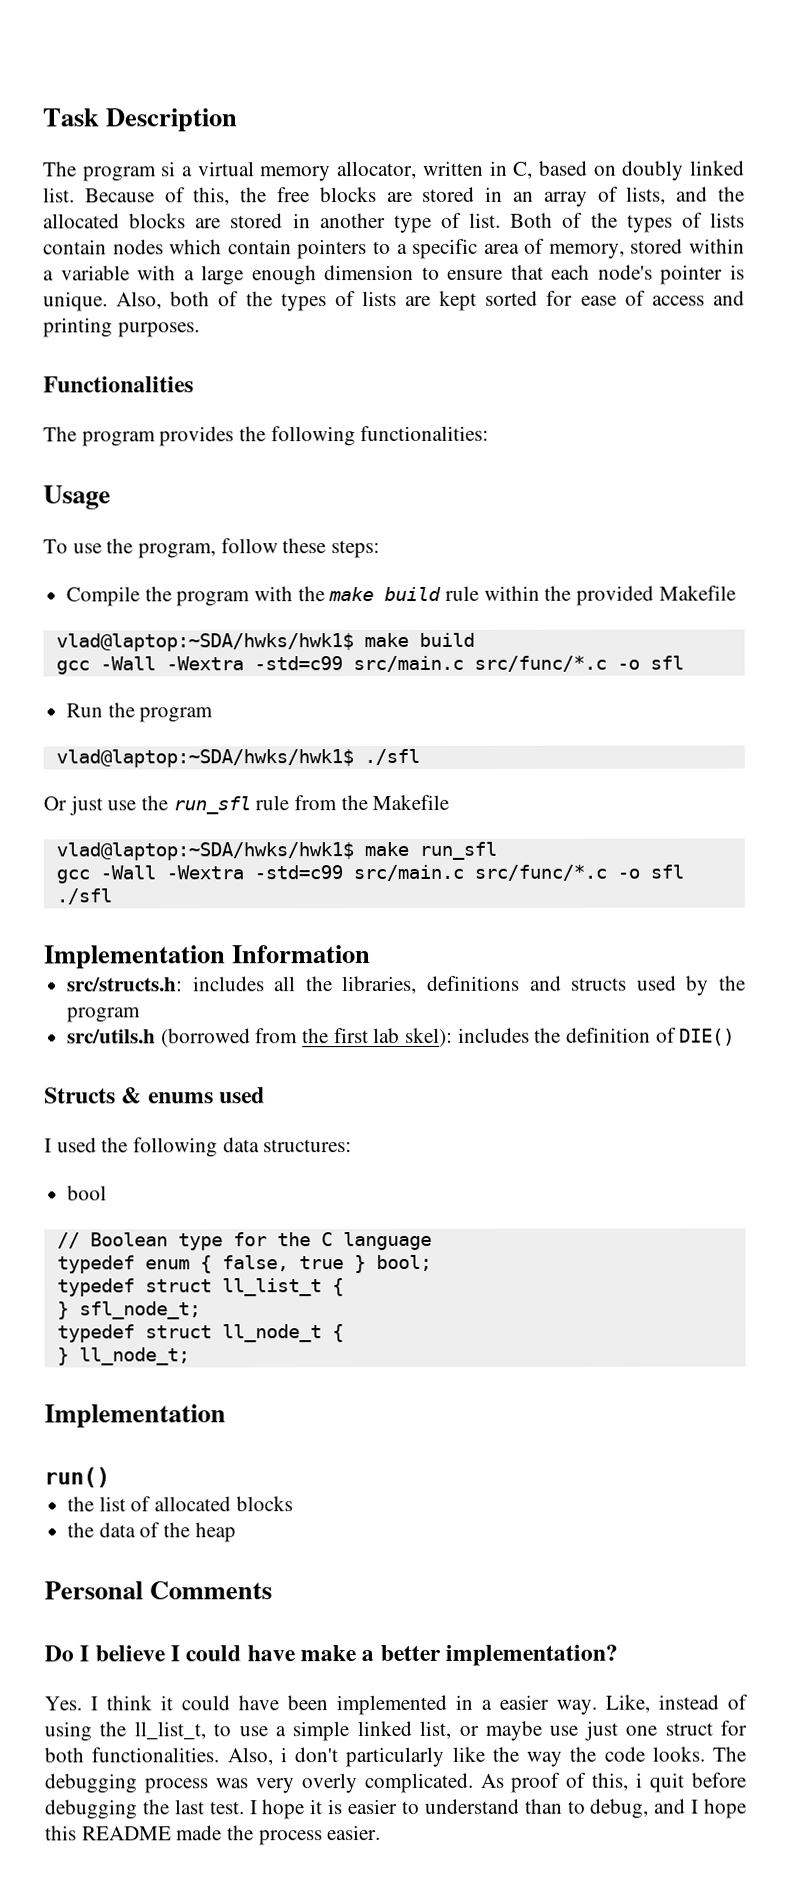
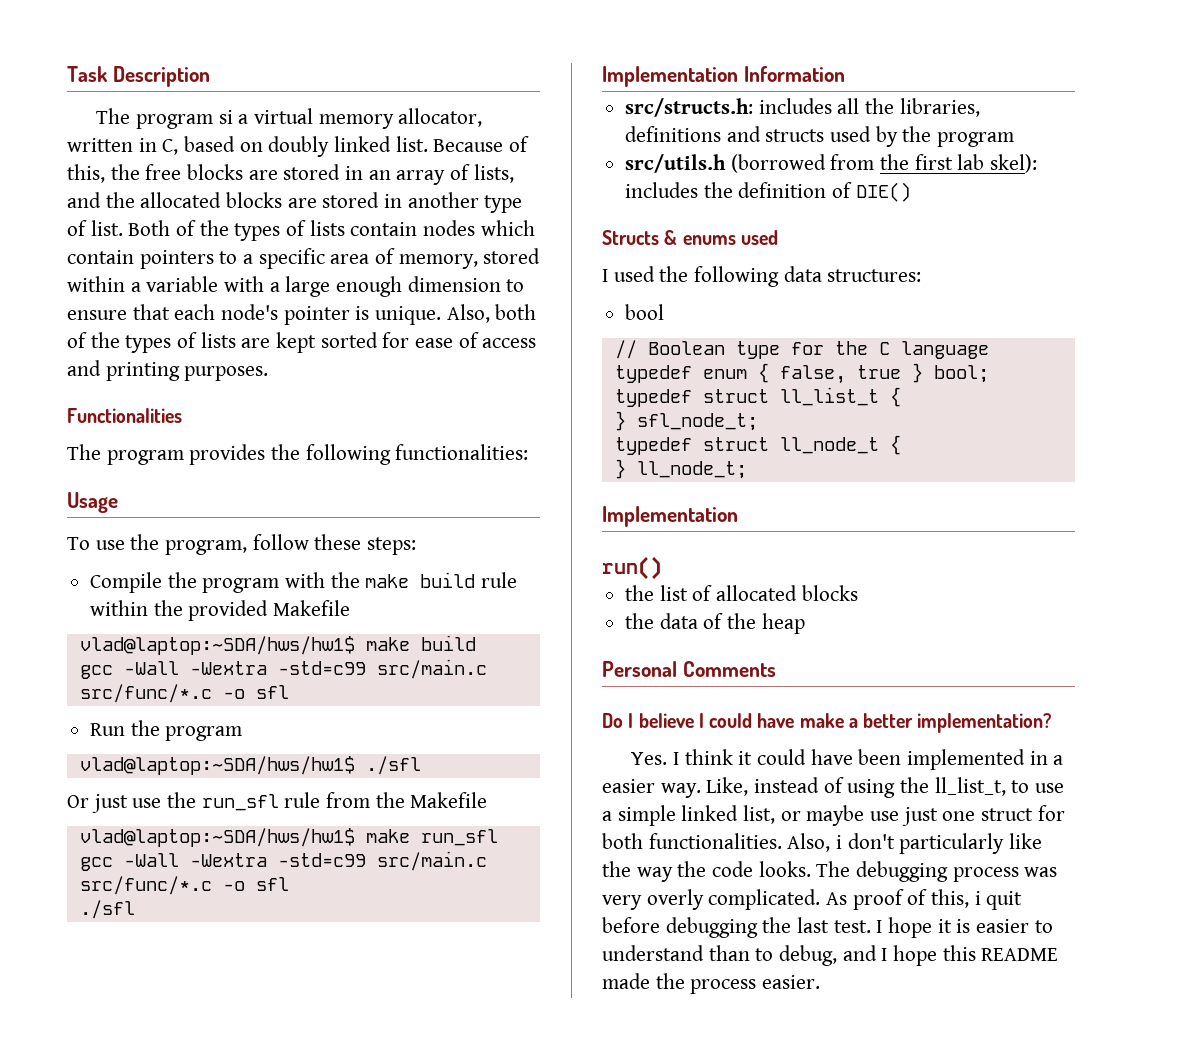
- vlad@laptop:~SDA/hwks/hwk1$ make build
+ vlad@laptop:~SDA/hws/hw1$ make build
- vlad@laptop:~SDA/hwks/hwk1$ ./sfl
+ vlad@laptop:~SDA/hws/hw1$ ./sfl
- vlad@laptop:~SDA/hwks/hwk1$ make run_sfl
+ vlad@laptop:~SDA/hws/hw1$ make run_sfl

